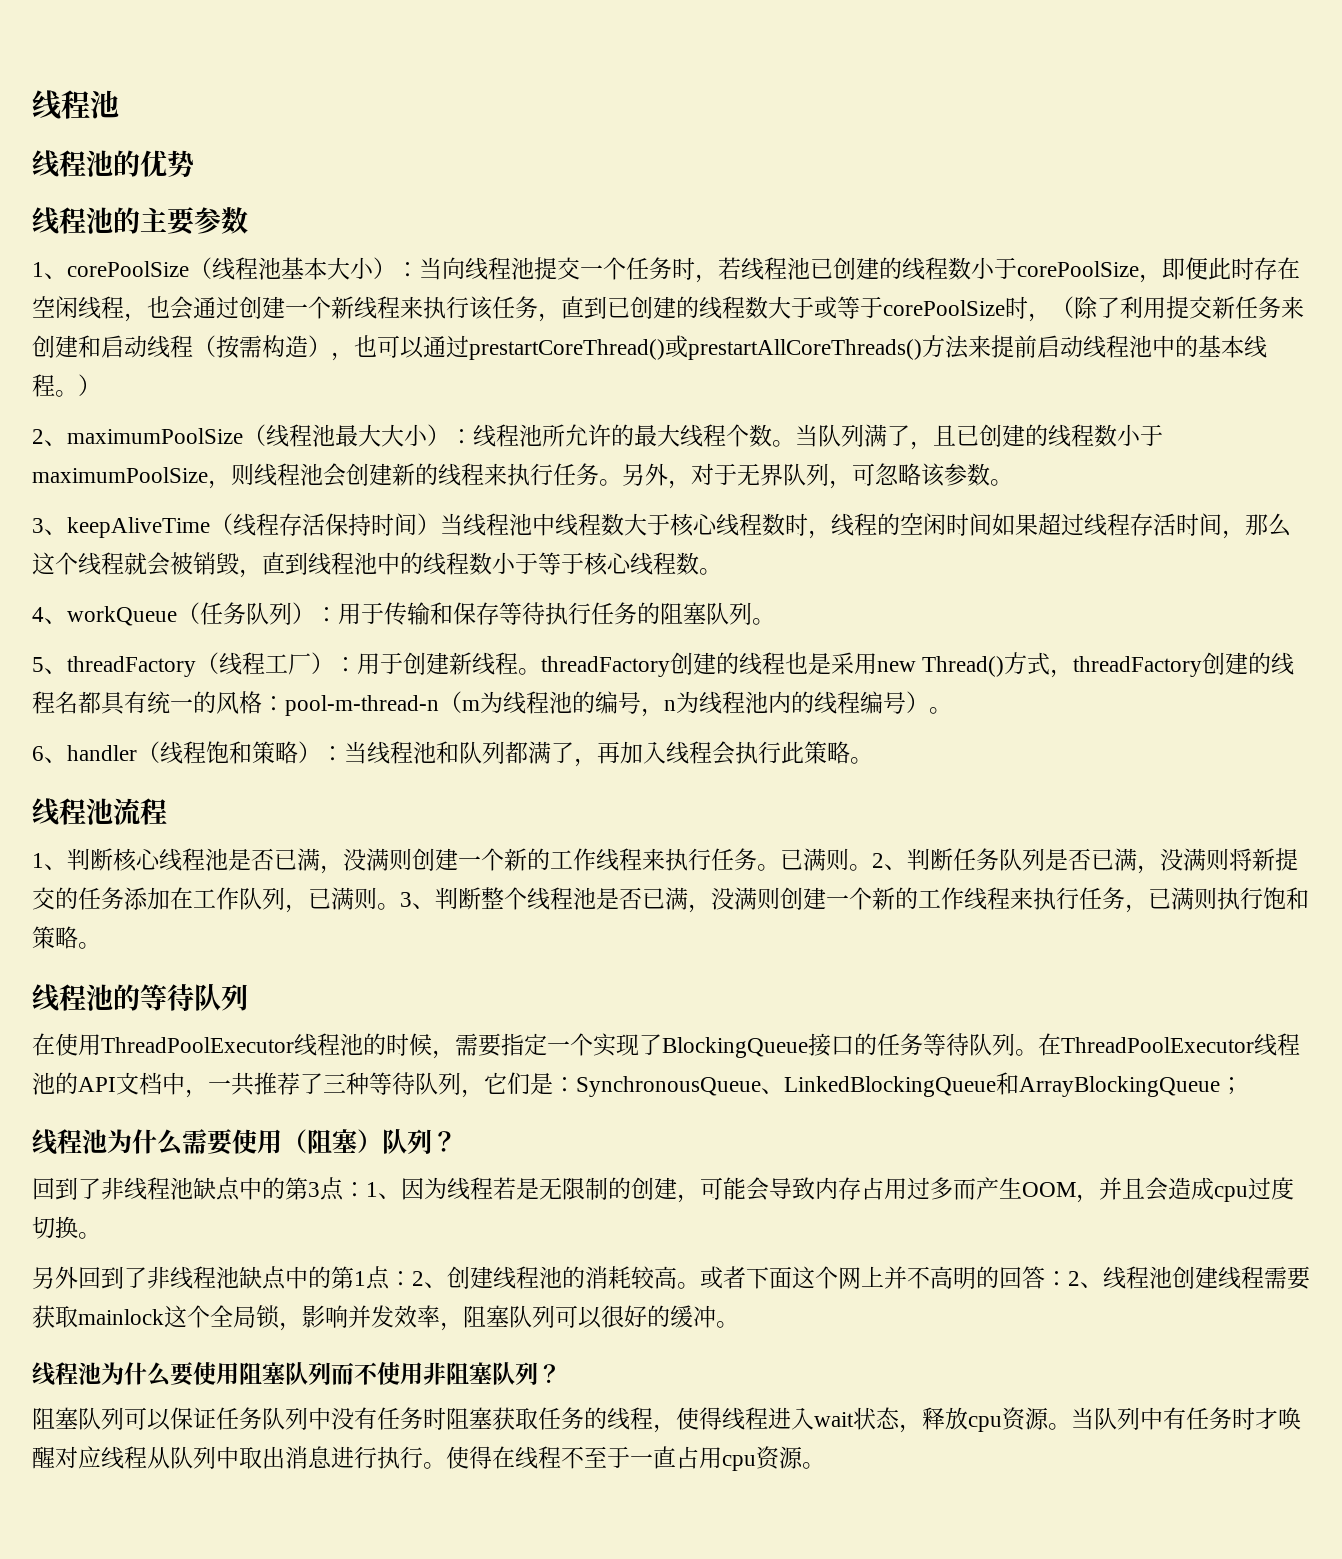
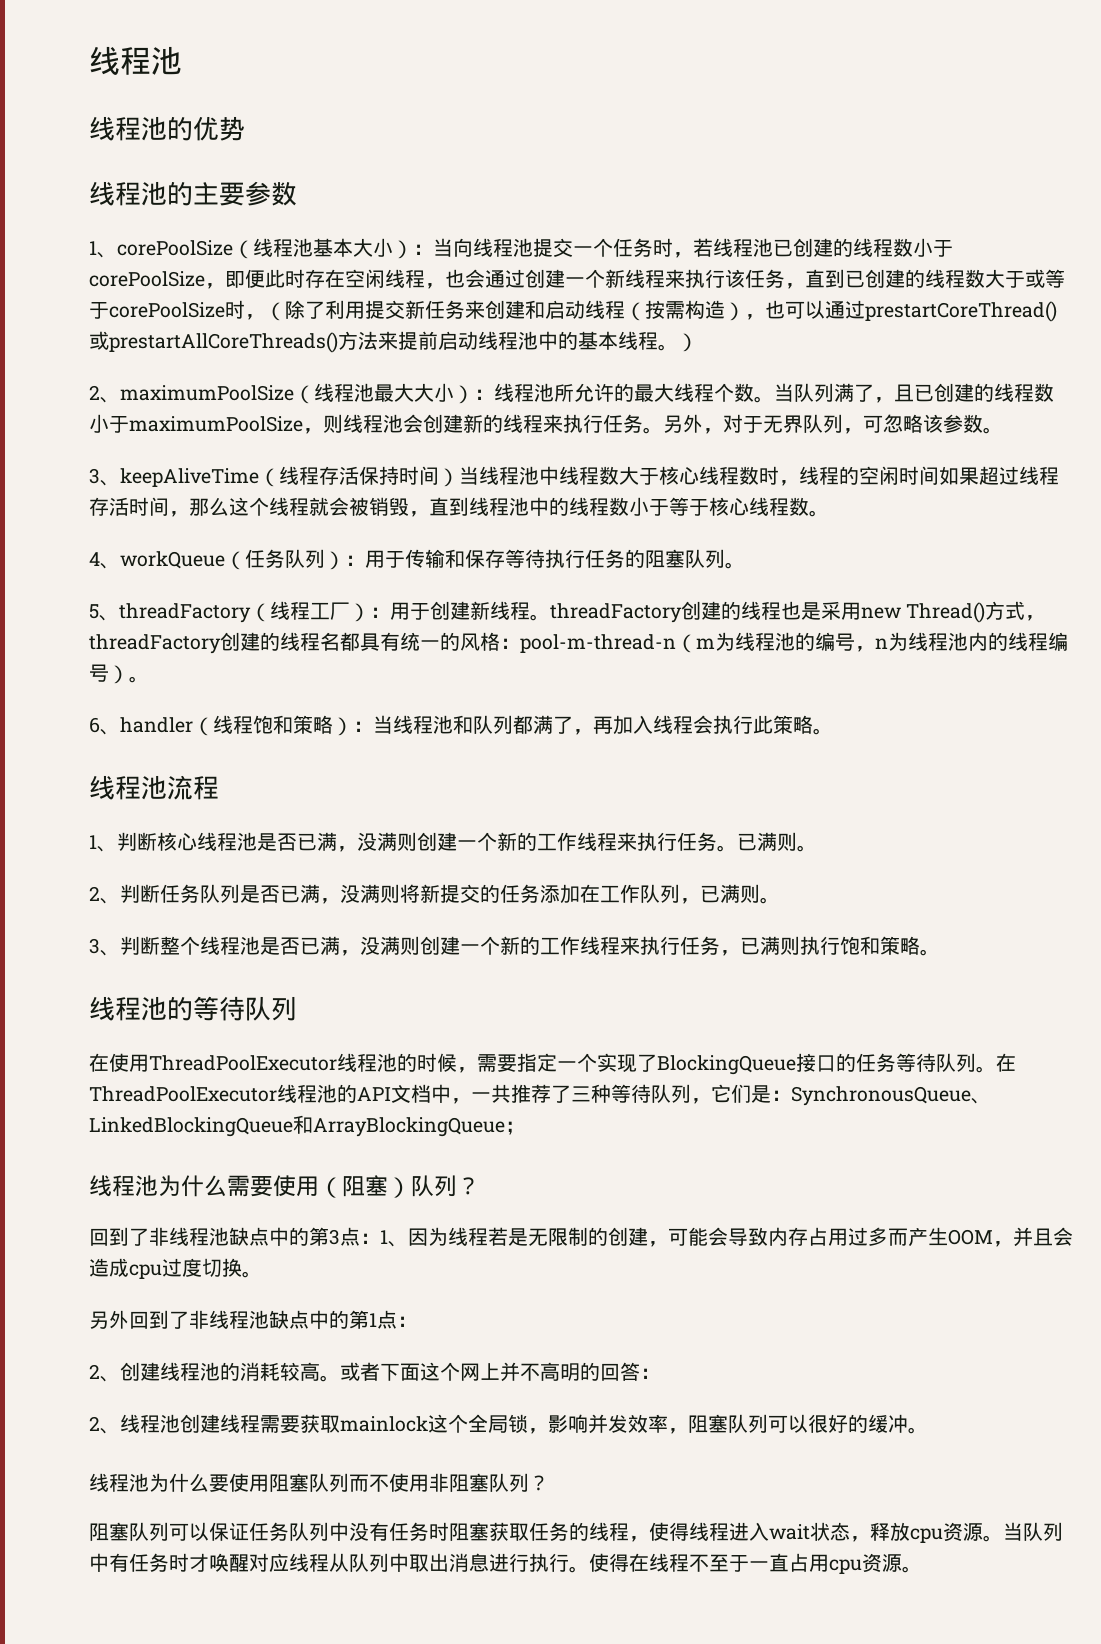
- 1、判断核心线程池是否已满，没满则创建一个新的工作线程来执行任务。已满则。2、判断任务队列是否已满，没满则将新提交的任务添加在工作队列，已满则。3、判断整个线程池是否已满，没满则创建一个新的工作线程来执行任务，已满则执行饱和策略。
+ 1、判断核心线程池是否已满，没满则创建一个新的工作线程来执行任务。已满则。
+ 2、判断任务队列是否已满，没满则将新提交的任务添加在工作队列，已满则。
+ 3、判断整个线程池是否已满，没满则创建一个新的工作线程来执行任务，已满则执行饱和策略。
- 另外回到了非线程池缺点中的第1点：2、创建线程池的消耗较高。
+ 另外回到了非线程池缺点中的第1点：
+ 2、创建线程池的消耗较高。
- 或者下面这个网上并不高明的回答：2、线程池创建线程需要获取mainlock这个全局锁，影响并发效率，阻塞队列可以很好的缓冲。
+ 或者下面这个网上并不高明的回答：
+ 2、线程池创建线程需要获取mainlock这个全局锁，影响并发效率，阻塞队列可以很好的缓冲。

